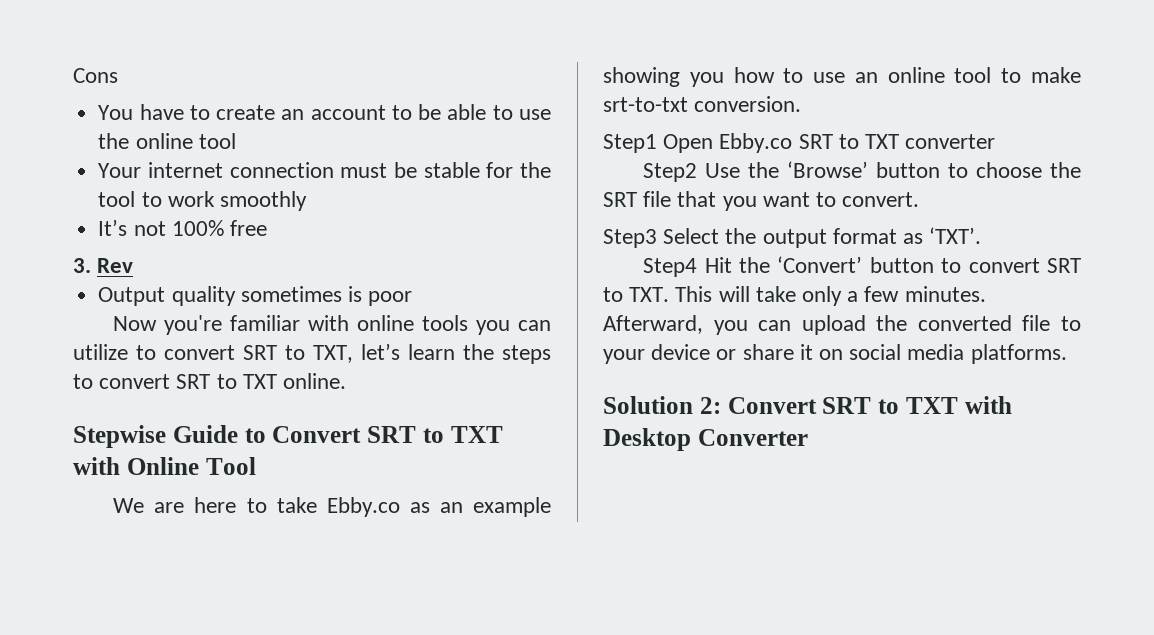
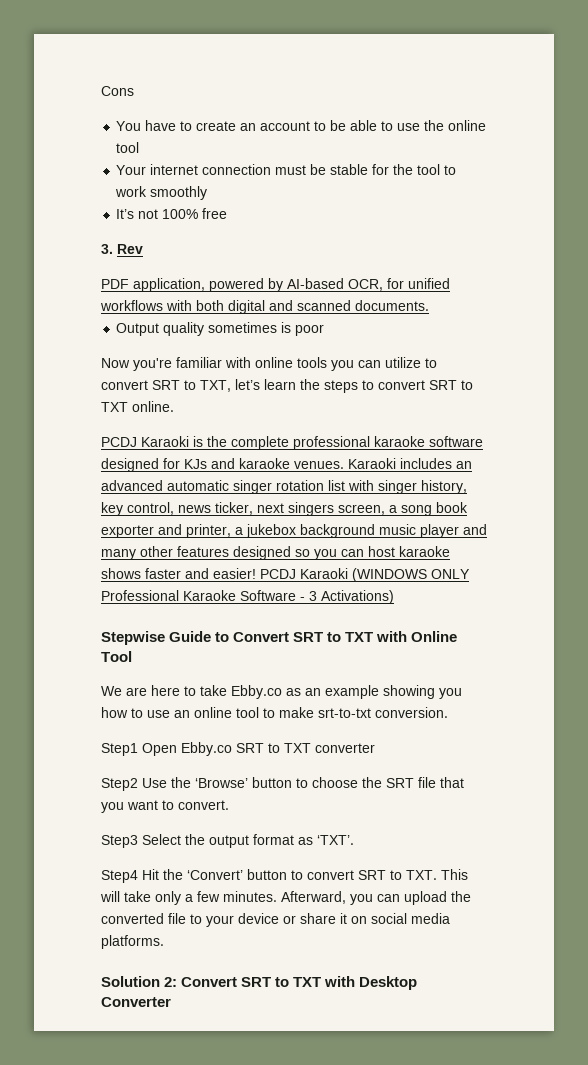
+ PDF application, powered by AI-based OCR, for unified workflows with both digital and scanned documents.
+ PCDJ Karaoki is the complete professional karaoke software designed for KJs and karaoke venues. Karaoki includes an advanced automatic singer rotation list with singer history, key control, news ticker, next singers screen, a song book exporter and printer, a jukebox background music player and many other features designed so you can host karaoke shows faster and easier! PCDJ Karaoki (WINDOWS ONLY Professional Karaoke Software - 3 Activations)

